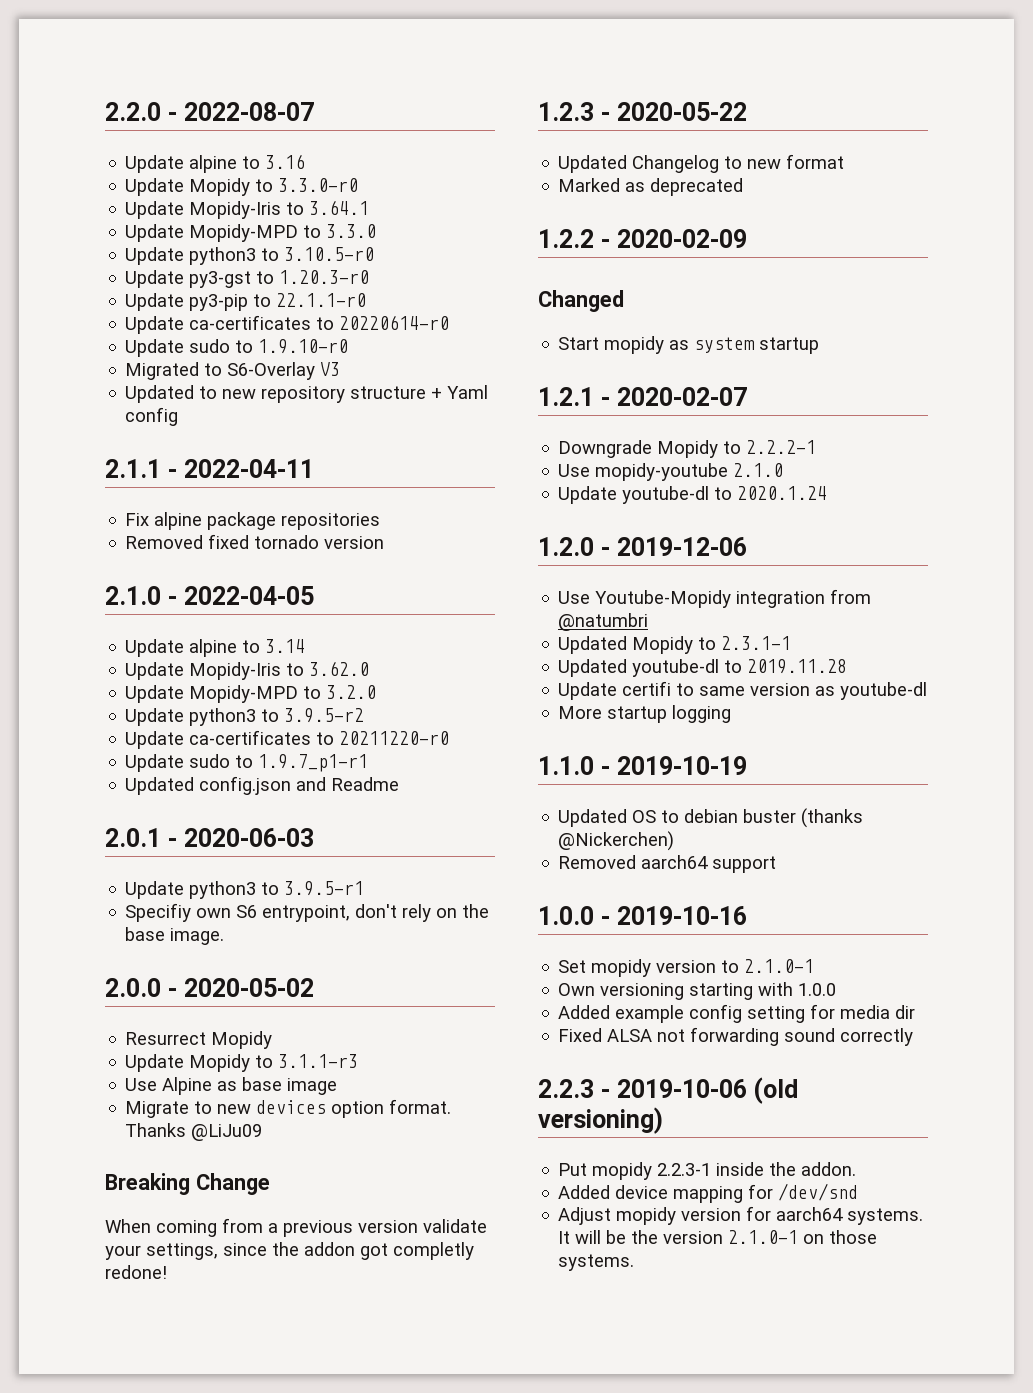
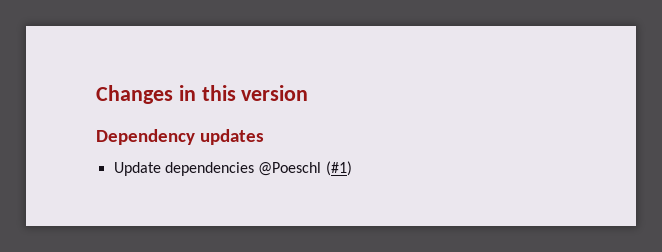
- 2.2.0 - 2022-08-07
- Update alpine to 3.16
- Update Mopidy to 3.3.0-r0
- Update Mopidy-Iris to 3.64.1
- Update Mopidy-MPD to 3.3.0
- Update python3 to 3.10.5-r0
- Update py3-gst to 1.20.3-r0
- Update py3-pip to 22.1.1-r0
- Update ca-certificates to 20220614-r0
- Update sudo to 1.9.10-r0
- Migrated to S6-Overlay V3
- Updated to new repository structure + Yaml config
- 2.1.1 - 2022-04-11
- Fix alpine package repositories
- Removed fixed tornado version
- 2.1.0 - 2022-04-05
- Update alpine to 3.14
- Update Mopidy-Iris to 3.62.0
- Update Mopidy-MPD to 3.2.0
- Update python3 to 3.9.5-r2
- Update ca-certificates to 20211220-r0
- Update sudo to 1.9.7_p1-r1
- Updated config.json and Readme
- 2.0.1 - 2020-06-03
- Update python3 to 3.9.5-r1
- Specifiy own S6 entrypoint, don't rely on the base image.
- 2.0.0 - 2020-05-02
- Resurrect Mopidy
- Update Mopidy to 3.1.1-r3
- Use Alpine as base image
- Migrate to new devices option format. Thanks @LiJu09
- Breaking Change
- When coming from a previous version validate your settings, since the addon got completly redone!
- 1.2.3 - 2020-05-22
- Updated Changelog to new format
- Marked as deprecated
- 1.2.2 - 2020-02-09
- Changed
- Start mopidy as system startup
- 1.2.1 - 2020-02-07
- Downgrade Mopidy to 2.2.2-1
- Use mopidy-youtube 2.1.0
- Update youtube-dl to 2020.1.24
- 1.2.0 - 2019-12-06
- Use Youtube-Mopidy integration from @natumbri
- Updated Mopidy to 2.3.1-1
- Updated youtube-dl to 2019.11.28
- Update certifi to same version as youtube-dl
- More startup logging
- 1.1.0 - 2019-10-19
- Updated OS to debian buster (thanks @Nickerchen)
- Removed aarch64 support
- 1.0.0 - 2019-10-16
- Set mopidy version to 2.1.0-1
- Own versioning starting with 1.0.0
- Added example config setting for media dir
- Fixed ALSA not forwarding sound correctly
- 2.2.3 - 2019-10-06 (old versioning)
- Put mopidy 2.2.3-1 inside the addon.
- Added device mapping for /dev/snd
- Adjust mopidy version for aarch64 systems. It will be the version 2.1.0-1 on those systems.
+ Changes in this version
+ Dependency updates
+ Update dependencies @Poeschl (#1)

